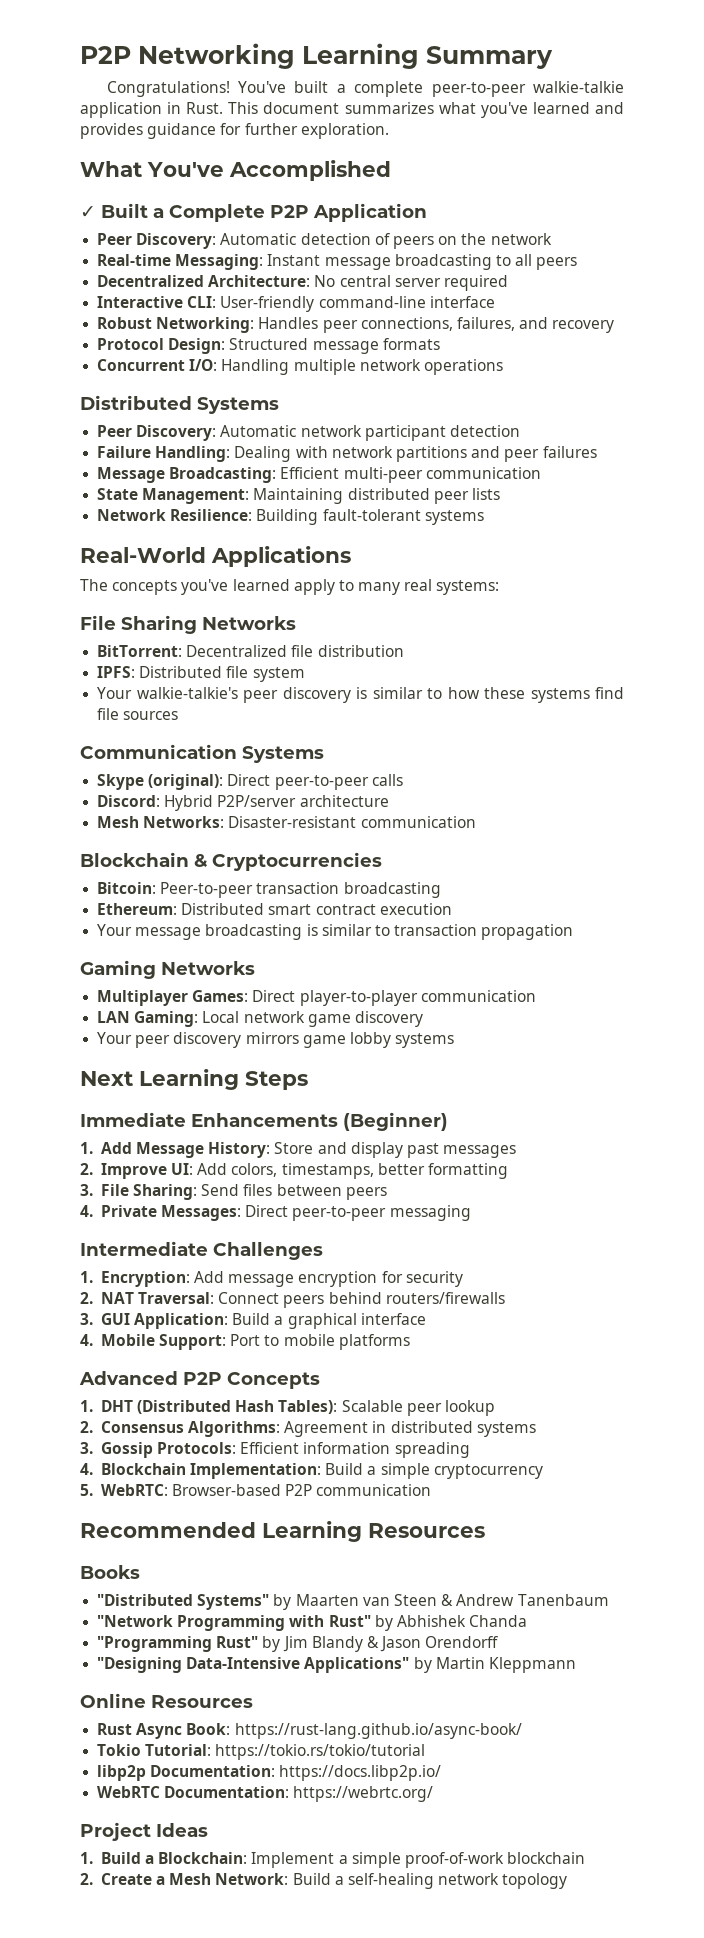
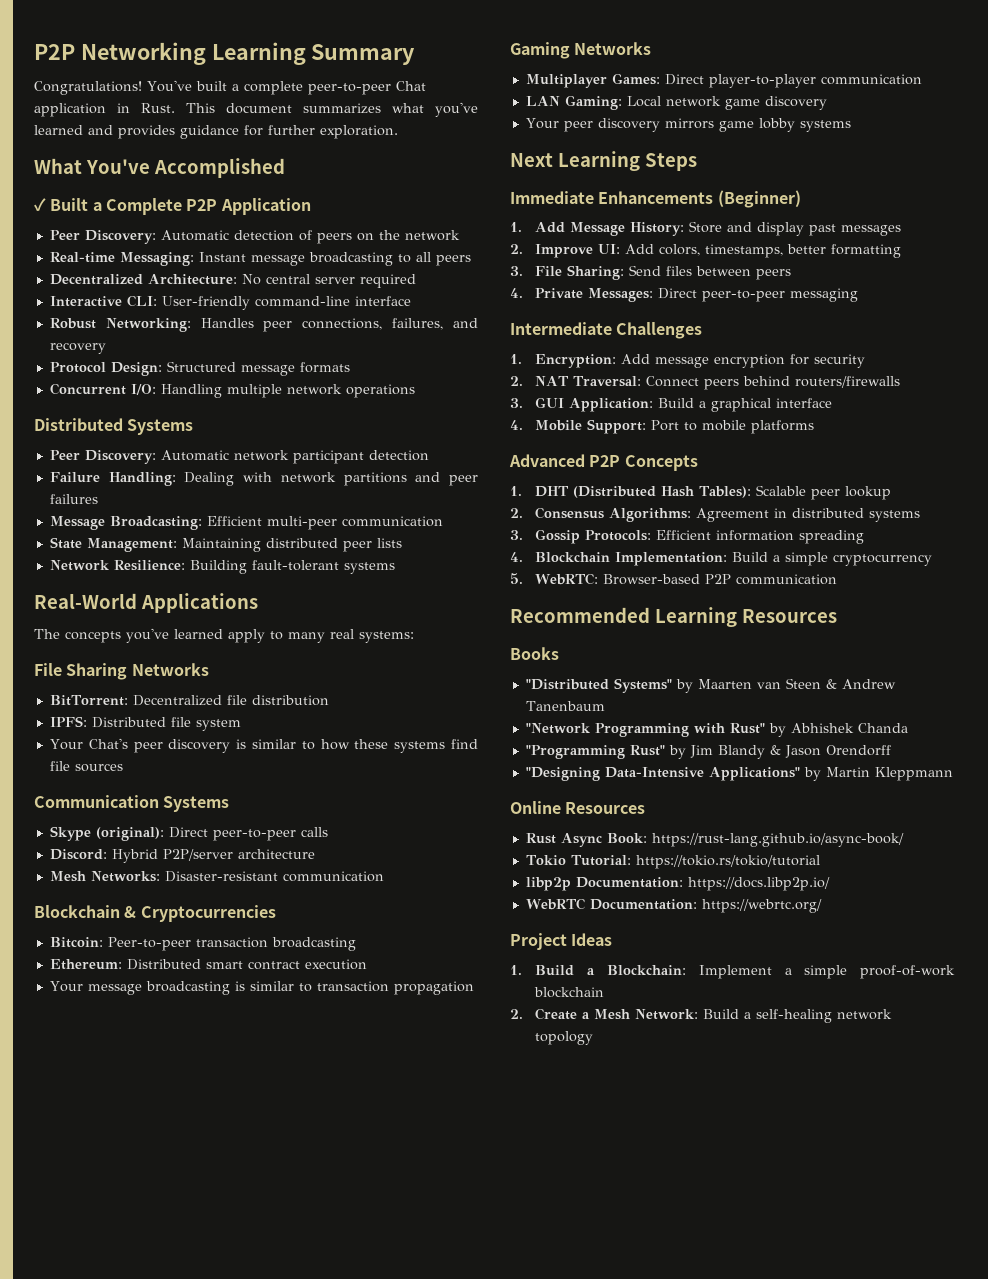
- You've built a complete peer-to-peer walkie-talkie application in Rust.
+ You've built a complete peer-to-peer Chat application in Rust.
- Your walkie-talkie's peer discovery is similar to how these systems find file sources
+ Your Chat's peer discovery is similar to how these systems find file sources

